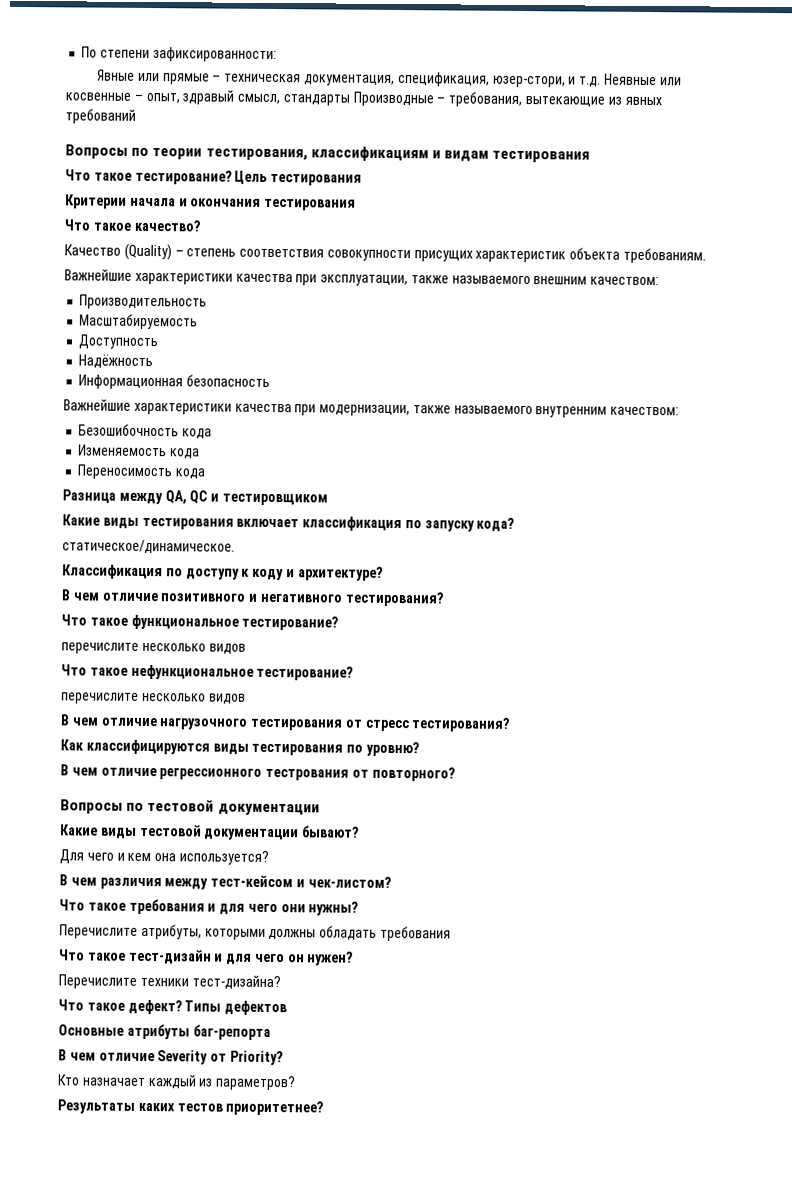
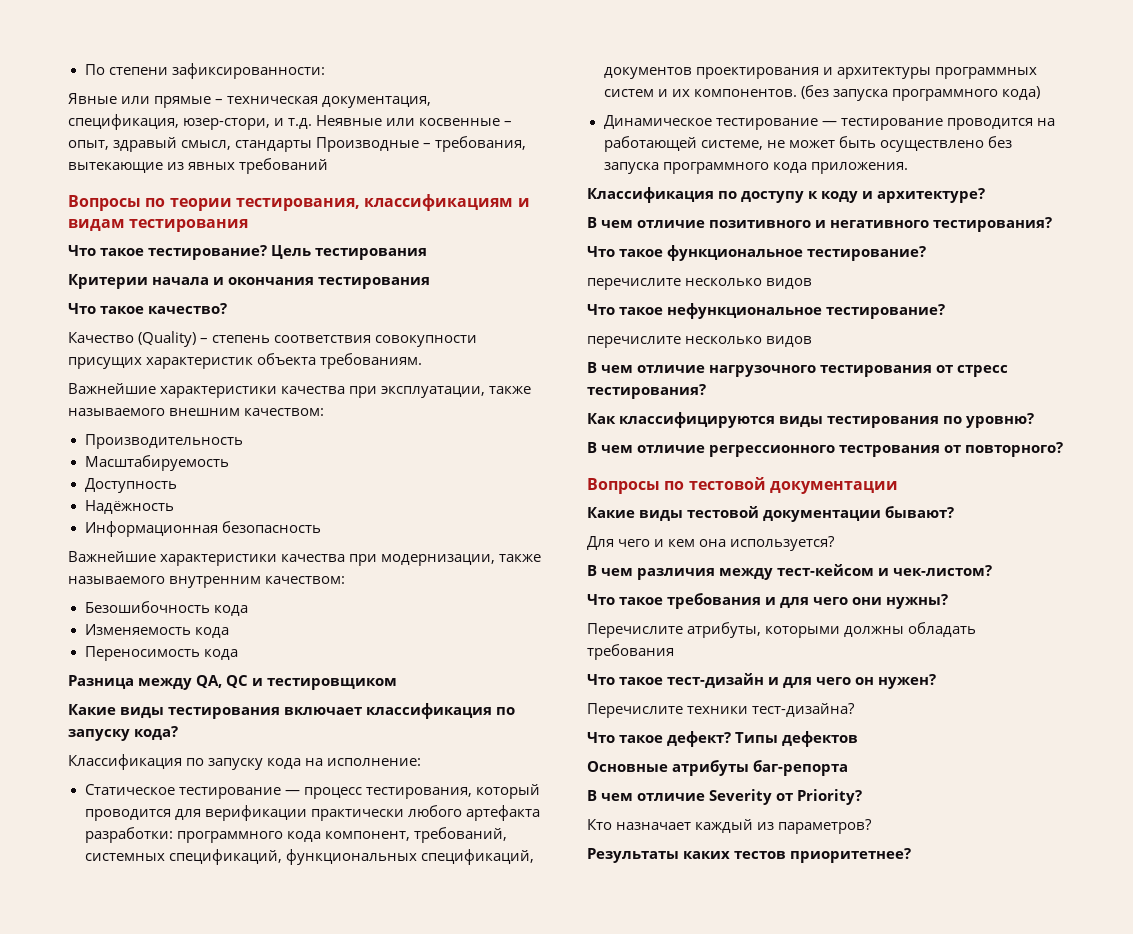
- статическое/динамическое.
+ Классификация по запуску кода на исполнение:
+ Статическое тестирование — процесс тестирования, который проводится для верификации практически любого артефакта разработки: программного кода компонент, требований, системных спецификаций, функциональных спецификаций, документов проектирования и архитектуры программных систем и их компонентов. (без запуска программного кода)
+ Динамическое тестирование — тестирование проводится на работающей системе, не может быть осуществлено без запуска программного кода приложения.

